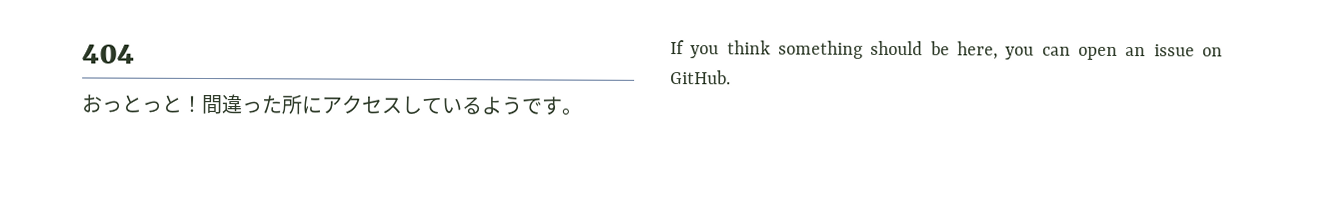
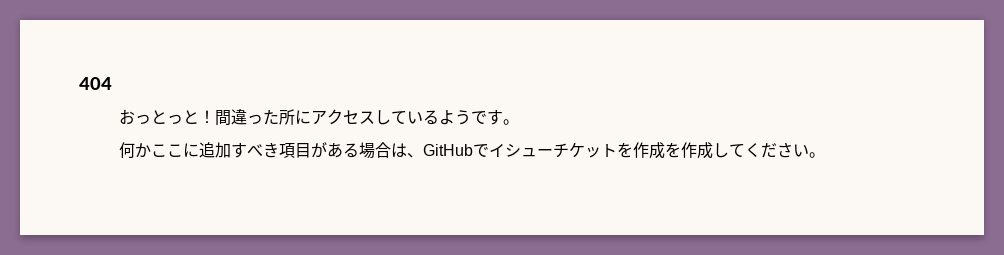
- If you think something should be here, you can open an issue on GitHub.
+ 何かここに追加すべき項目がある場合は、GitHubでイシューチケットを作成を作成してください。

